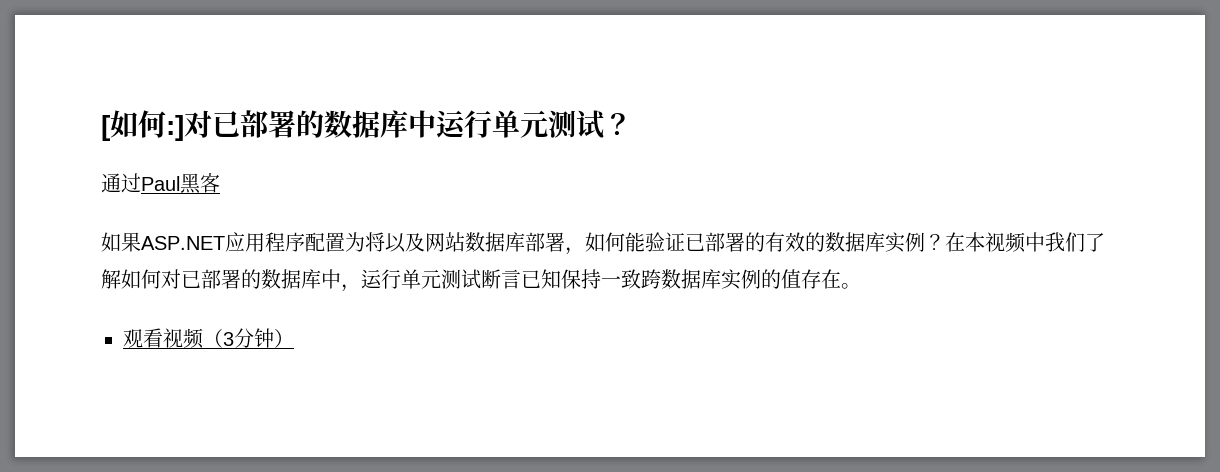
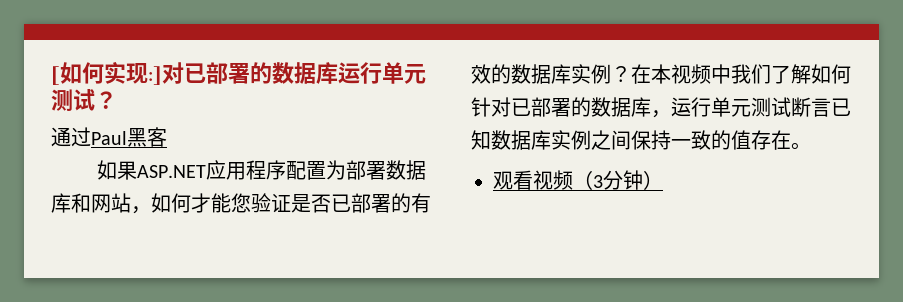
- [如何:]对已部署的数据库中运行单元测试？
+ [如何实现:]对已部署的数据库运行单元测试？
- 如果ASP.NET应用程序配置为将以及网站数据库部署，如何能验证已部署的有效的数据库实例？
+ 如果ASP.NET应用程序配置为部署数据库和网站，如何才能您验证是否已部署的有效的数据库实例？
- 在本视频中我们了解如何对已部署的数据库中，运行单元测试断言已知保持一致跨数据库实例的值存在。
+ 在本视频中我们了解如何针对已部署的数据库，运行单元测试断言已知数据库实例之间保持一致的值存在。

